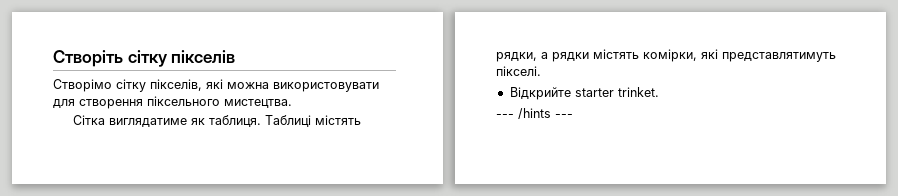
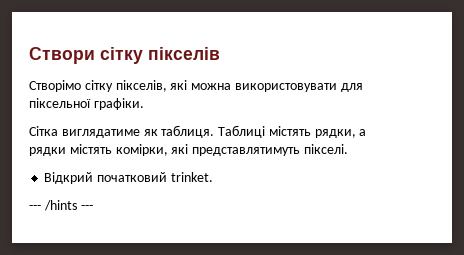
- Створіть сітку пікселів
+ Створи сітку пікселів
- Створімо сітку пікселів, які можна використовувати для створення піксельного мистецтва.
+ Створімо сітку пікселів, які можна використовувати для піксельної графіки.
- Відкрийте starter trinket.
+ Відкрий початковий trinket.

